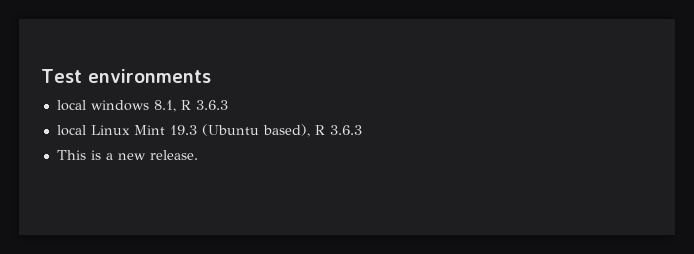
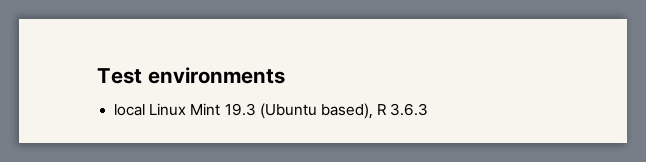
- local windows 8.1, R 3.6.3
- This is a new release.

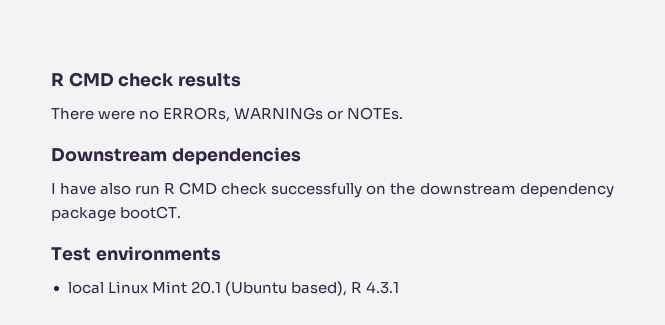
+ R CMD check results
+ There were no ERRORs, WARNINGs or NOTEs.
+ Downstream dependencies
+ I have also run R CMD check successfully on the downstream dependency package bootCT.
- local Linux Mint 19.3 (Ubuntu based), R 3.6.3
+ local Linux Mint 20.1 (Ubuntu based), R 4.3.1

